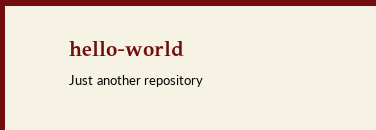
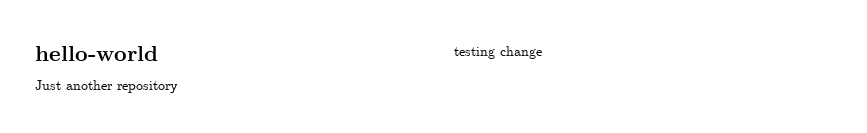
+ testing change

